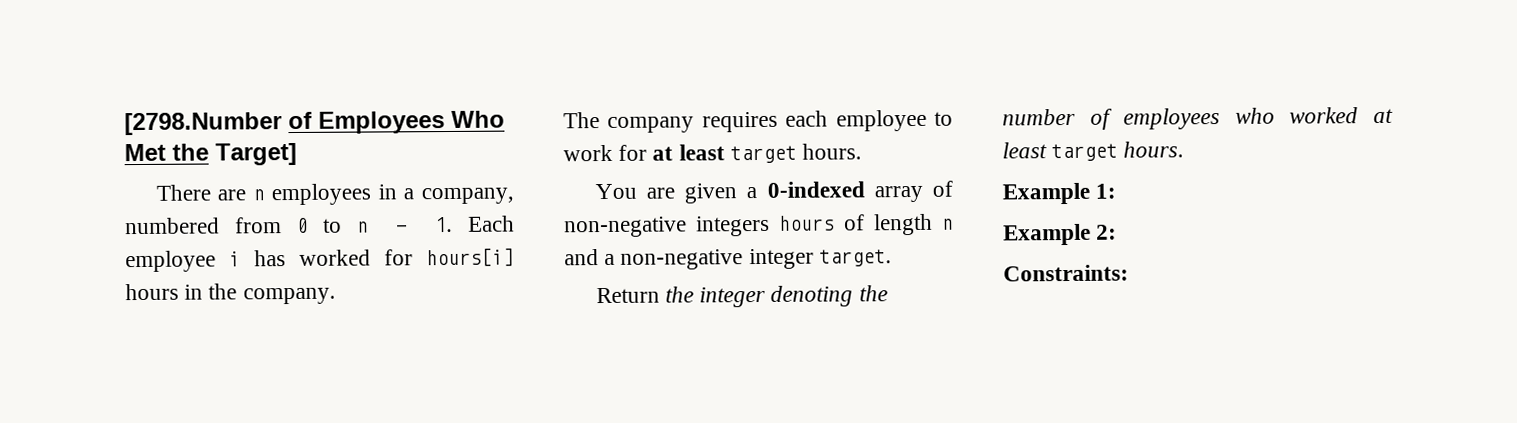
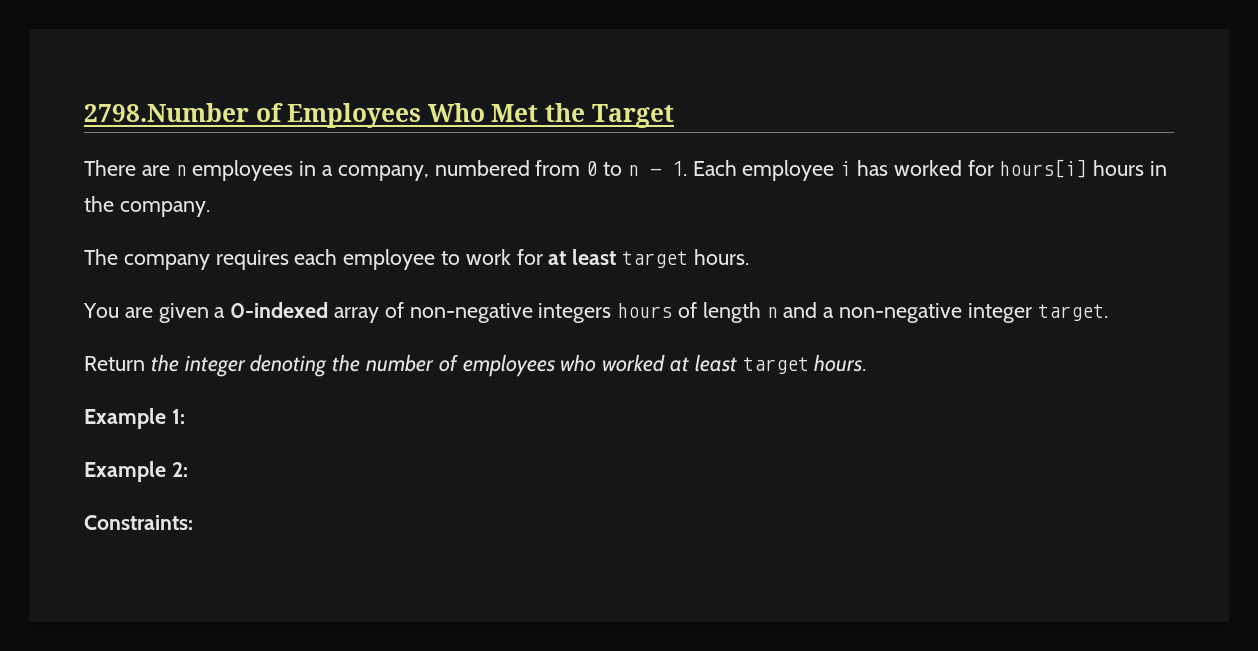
- [2798.Number of Employees Who Met the Target]
+ 2798.Number of Employees Who Met the Target

